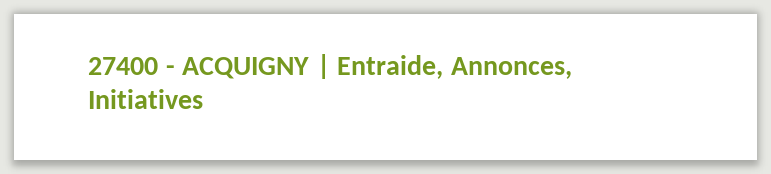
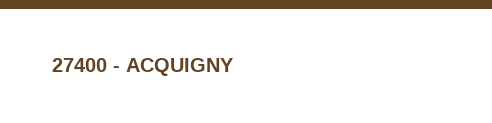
- 27400 - ACQUIGNY | Entraide, Annonces, Initiatives
+ 27400 - ACQUIGNY

